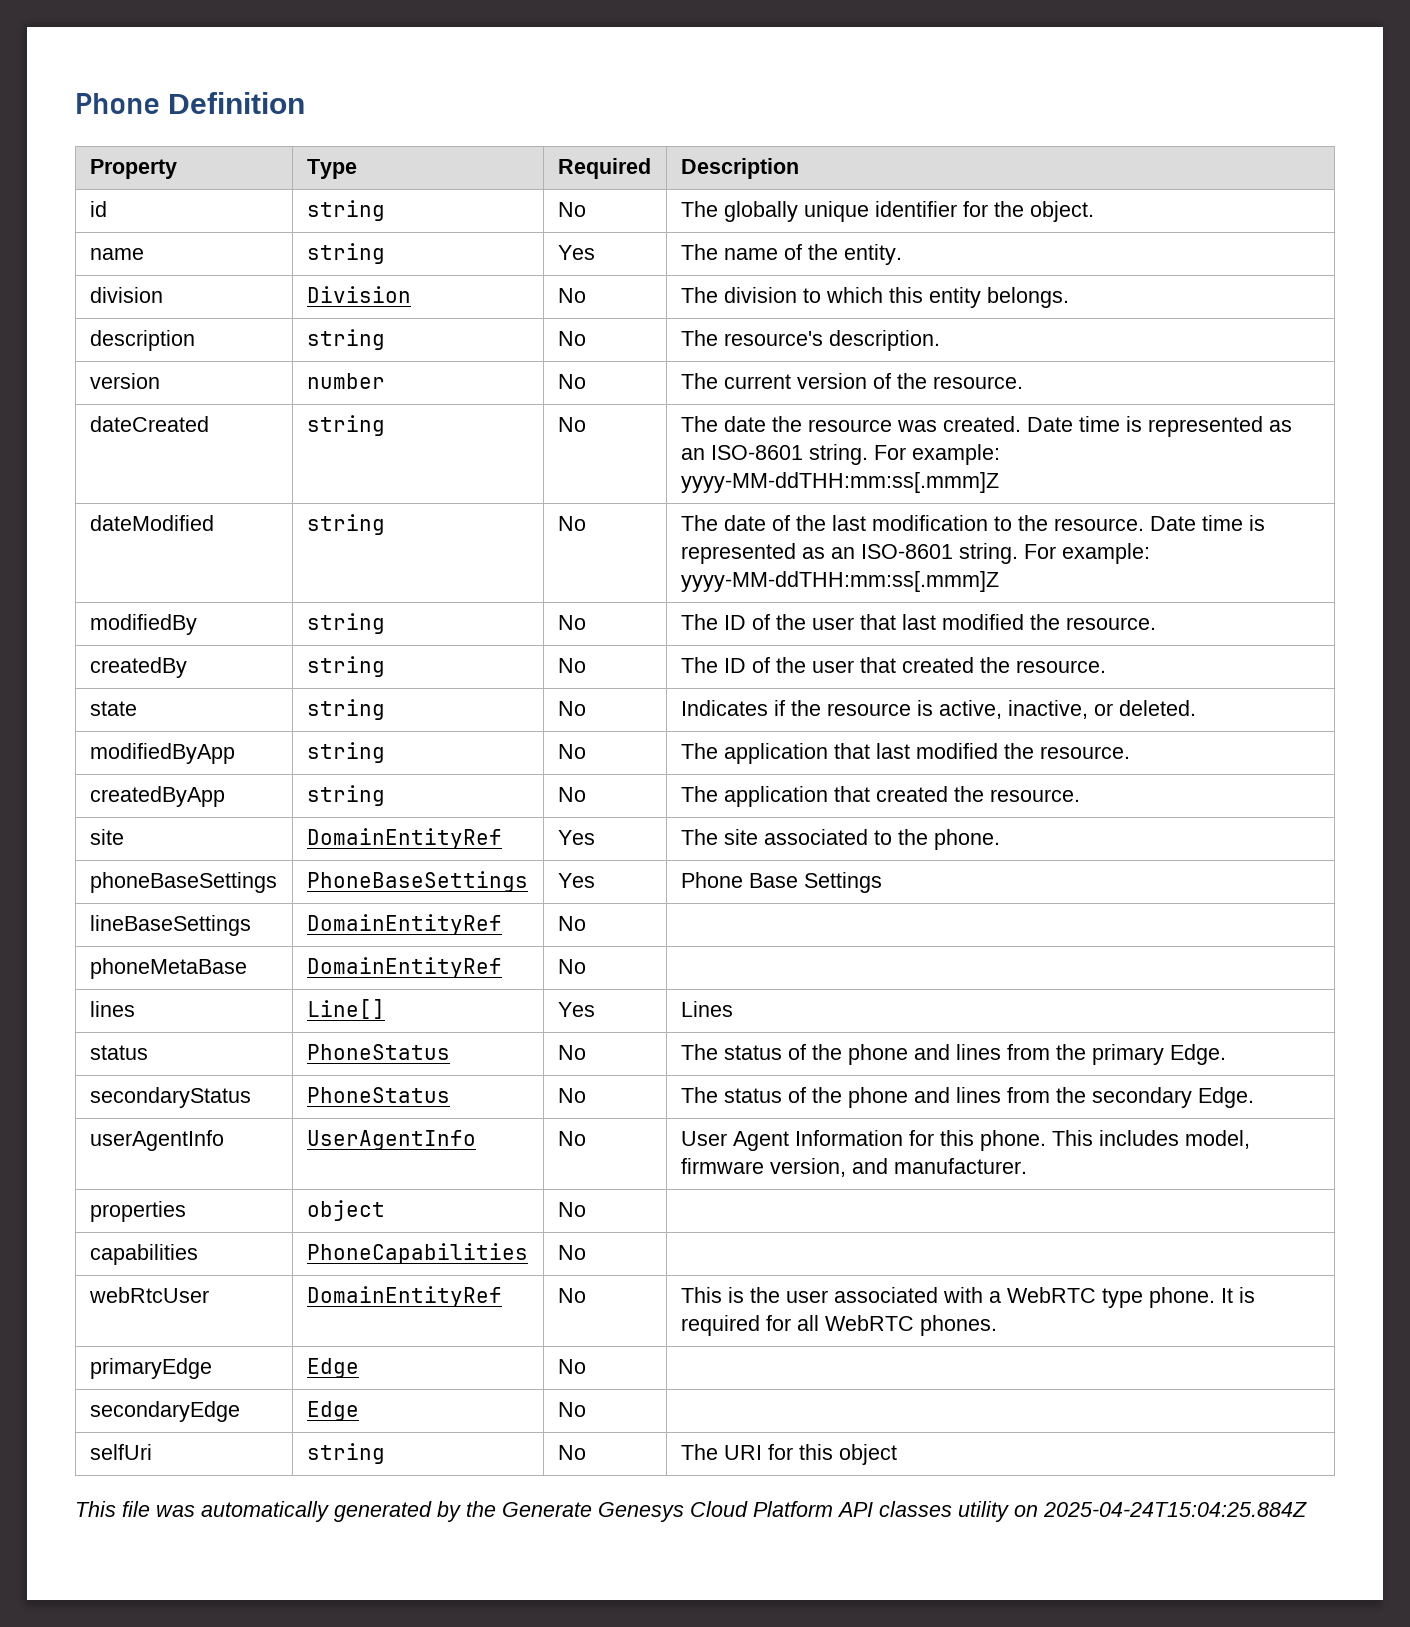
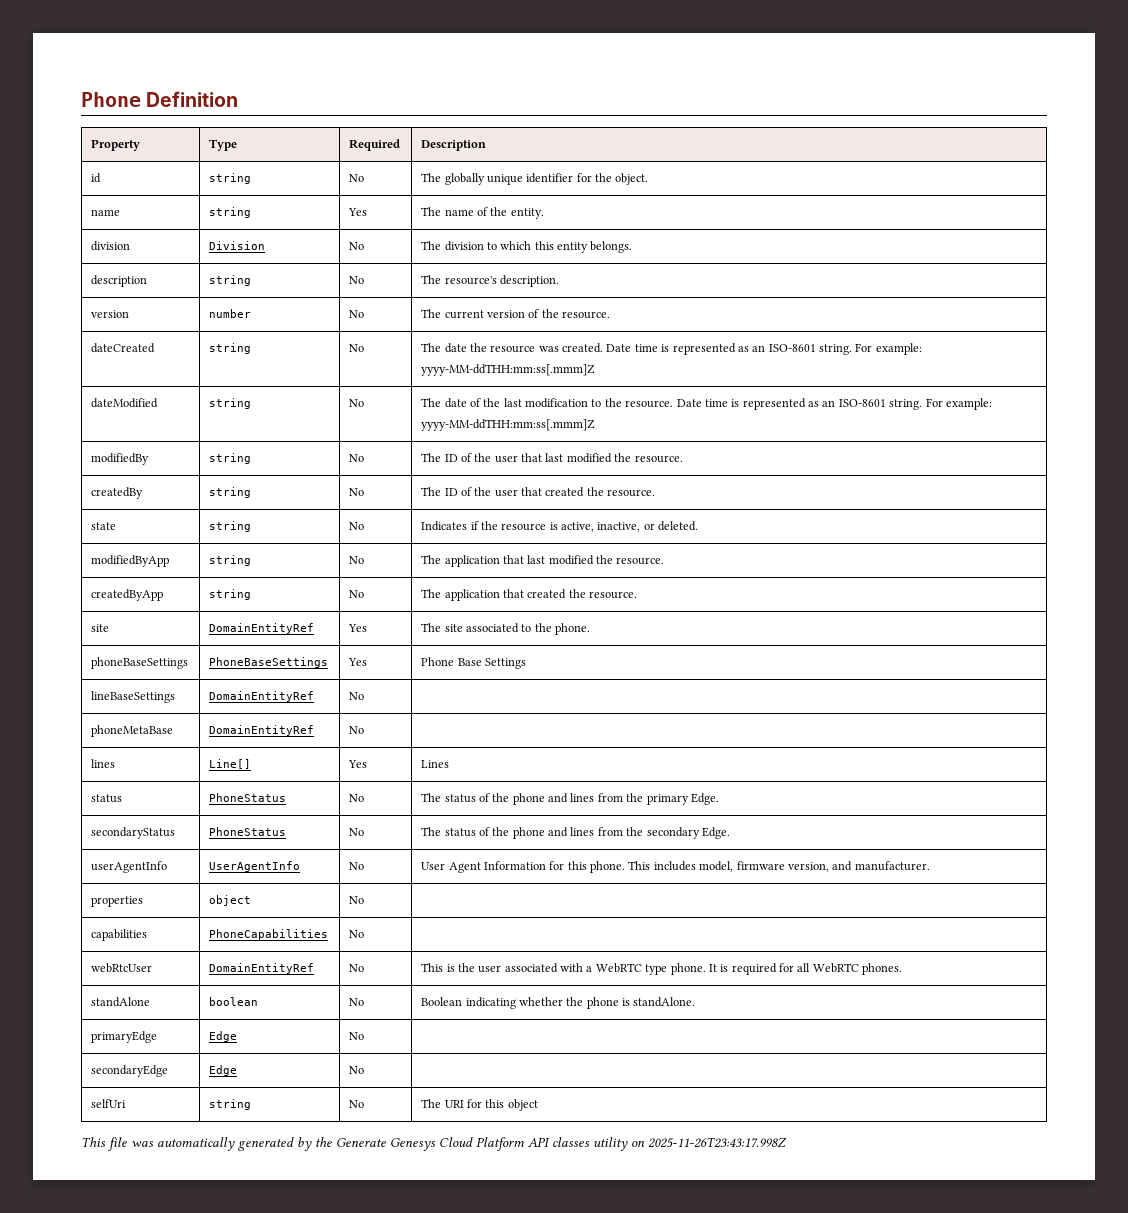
+ standAlone | boolean | No | Boolean indicating whether the phone is standAlone.
- This file was automatically generated by the Generate Genesys Cloud Platform API classes utility on 2025-04-24T15:04:25.884Z
+ This file was automatically generated by the Generate Genesys Cloud Platform API classes utility on 2025-11-26T23:43:17.998Z

